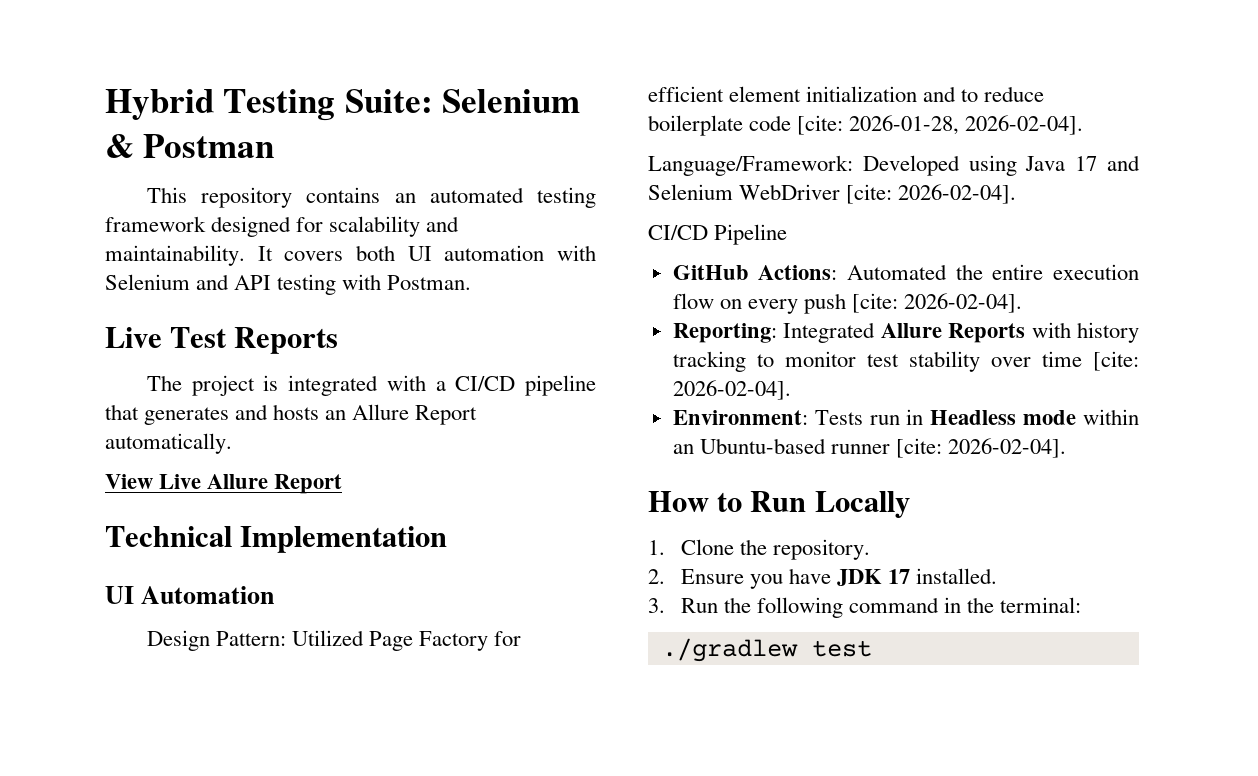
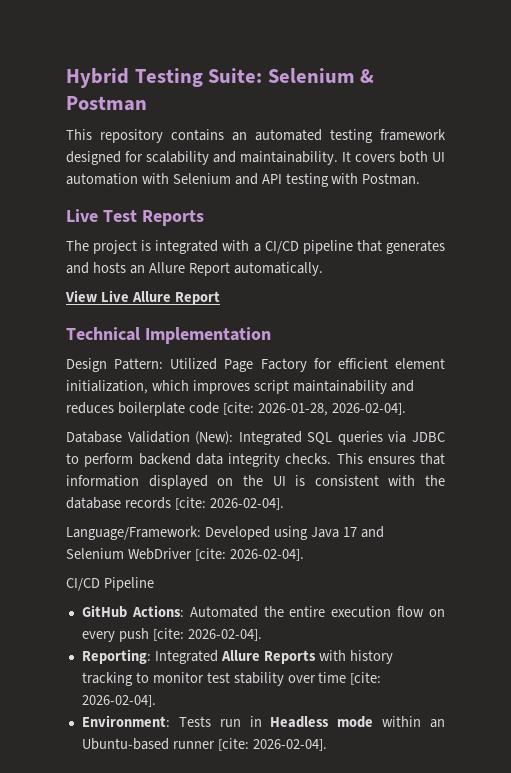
- UI Automation
- Design Pattern: Utilized Page Factory for efficient element initialization and to reduce boilerplate code [cite: 2026-01-28, 2026-02-04].
+ Design Pattern: Utilized Page Factory for efficient element initialization, which improves script maintainability and reduces boilerplate code [cite: 2026-01-28, 2026-02-04].
+ Database Validation (New): Integrated SQL queries via JDBC to perform backend data integrity checks. This ensures that information displayed on the UI is consistent with the database records [cite: 2026-02-04].
- How to Run Locally
- 1. Clone the repository.
- 2. Ensure you have JDK 17 installed.
- 3. Run the following command in the terminal:
- ./gradlew test

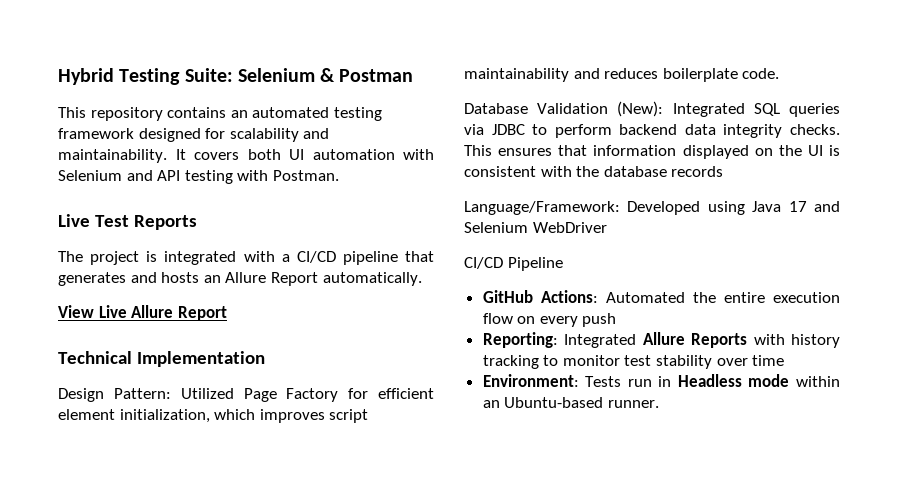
- Design Pattern: Utilized Page Factory for efficient element initialization, which improves script maintainability and reduces boilerplate code [cite: 2026-01-28, 2026-02-04].
+ Design Pattern: Utilized Page Factory for efficient element initialization, which improves script maintainability and reduces boilerplate code.
- This ensures that information displayed on the UI is consistent with the database records [cite: 2026-02-04].
+ This ensures that information displayed on the UI is consistent with the database records
- Language/Framework: Developed using Java 17 and Selenium WebDriver [cite: 2026-02-04].
+ Language/Framework: Developed using Java 17 and Selenium WebDriver
- GitHub Actions: Automated the entire execution flow on every push [cite: 2026-02-04].
+ GitHub Actions: Automated the entire execution flow on every push
- Reporting: Integrated Allure Reports with history tracking to monitor test stability over time [cite: 2026-02-04].
+ Reporting: Integrated Allure Reports with history tracking to monitor test stability over time
- Environment: Tests run in Headless mode within an Ubuntu-based runner [cite: 2026-02-04].
+ Environment: Tests run in Headless mode within an Ubuntu-based runner.

